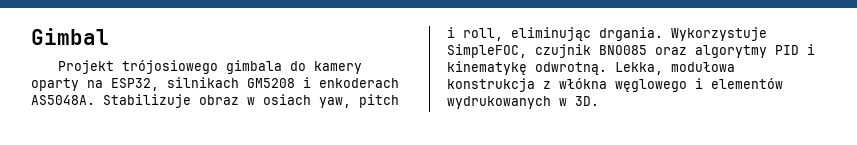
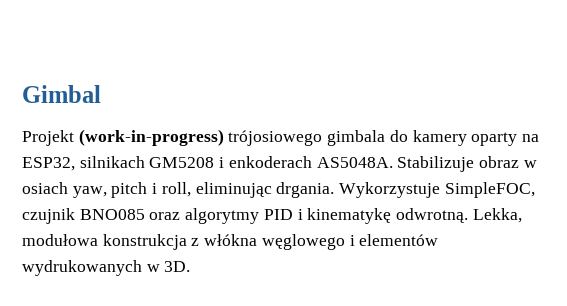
- Projekt trójosiowego gimbala do kamery oparty na ESP32, silnikach GM5208 i enkoderach AS5048A.
+ Projekt (work-in-progress) trójosiowego gimbala do kamery oparty na ESP32, silnikach GM5208 i enkoderach AS5048A.

